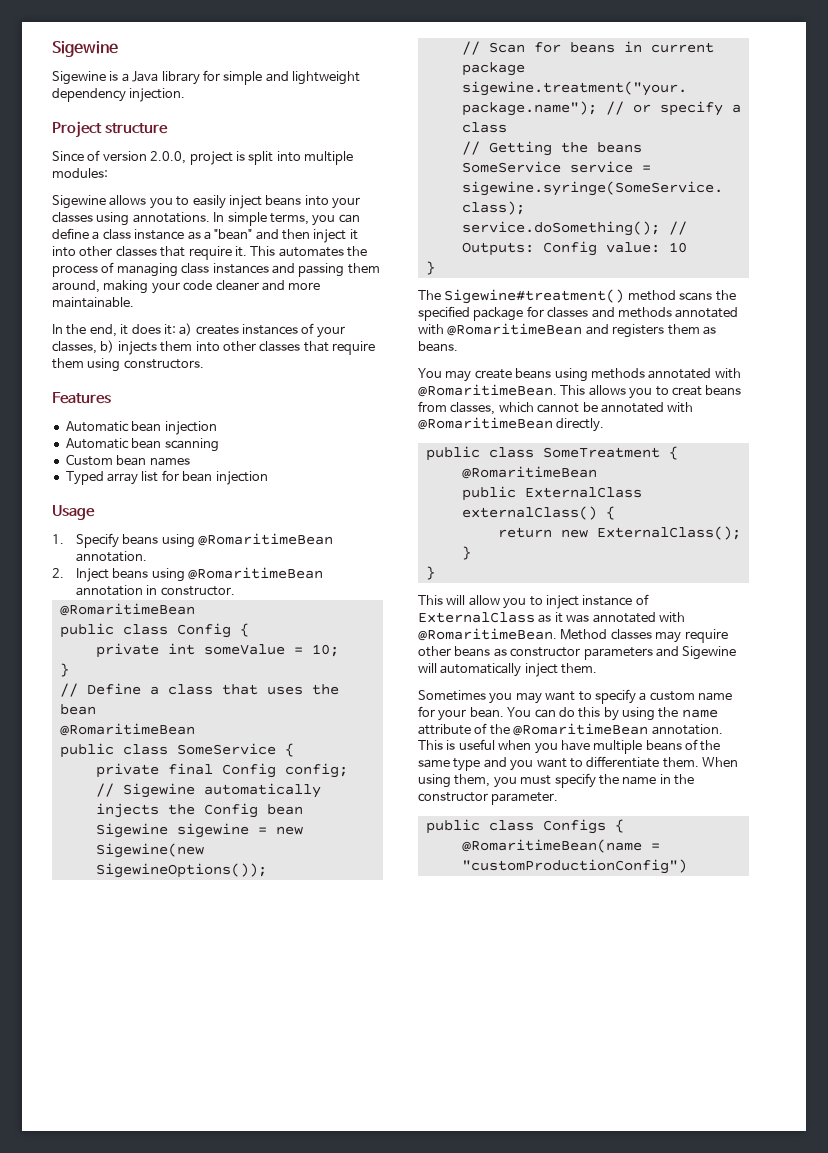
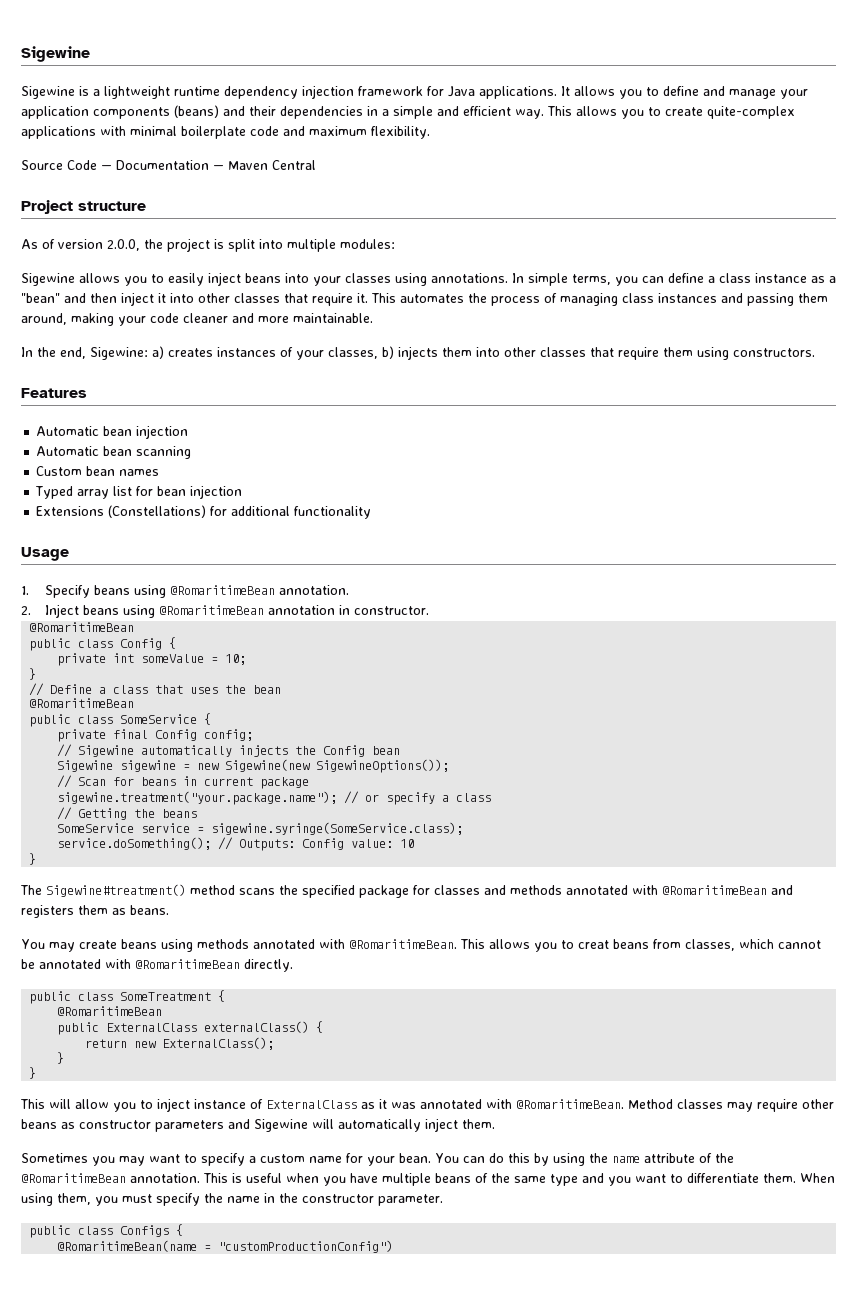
- Sigewine is a Java library for simple and lightweight dependency injection.
+ Sigewine is a lightweight runtime dependency injection framework for Java applications. It allows you to define and manage your application components (beans) and their dependencies in a simple and efficient way. This allows you to create quite-complex applications with minimal boilerplate code and maximum flexibility.
+ Source Code — Documentation — Maven Central
- Since of version 2.0.0, project is split into multiple modules:
+ As of version 2.0.0, the project is split into multiple modules:
- In the end, it does it: a) creates instances of your classes, b) injects them into other classes that require them using constructors.
+ In the end, Sigewine: a) creates instances of your classes, b) injects them into other classes that require them using constructors.
+ Extensions (Constellations) for additional functionality

